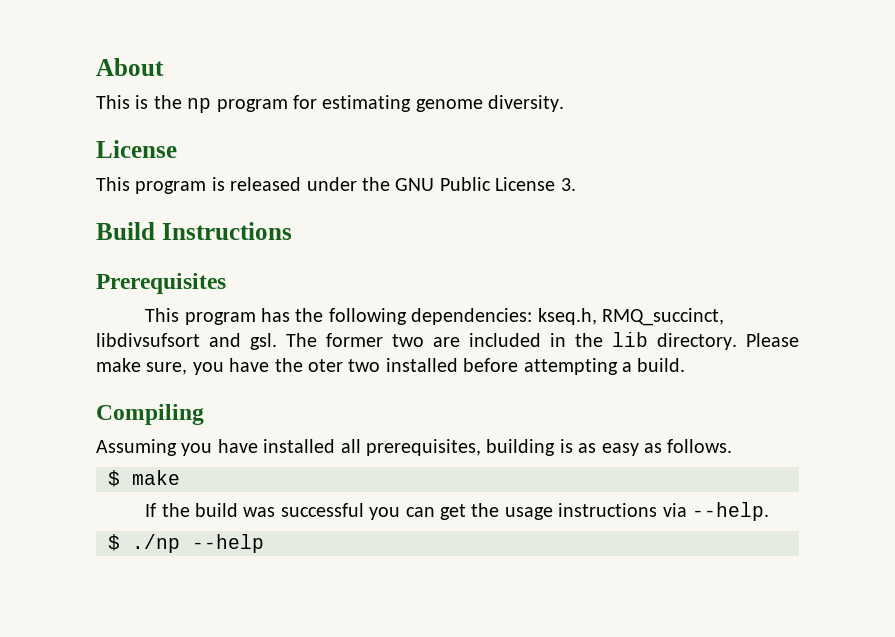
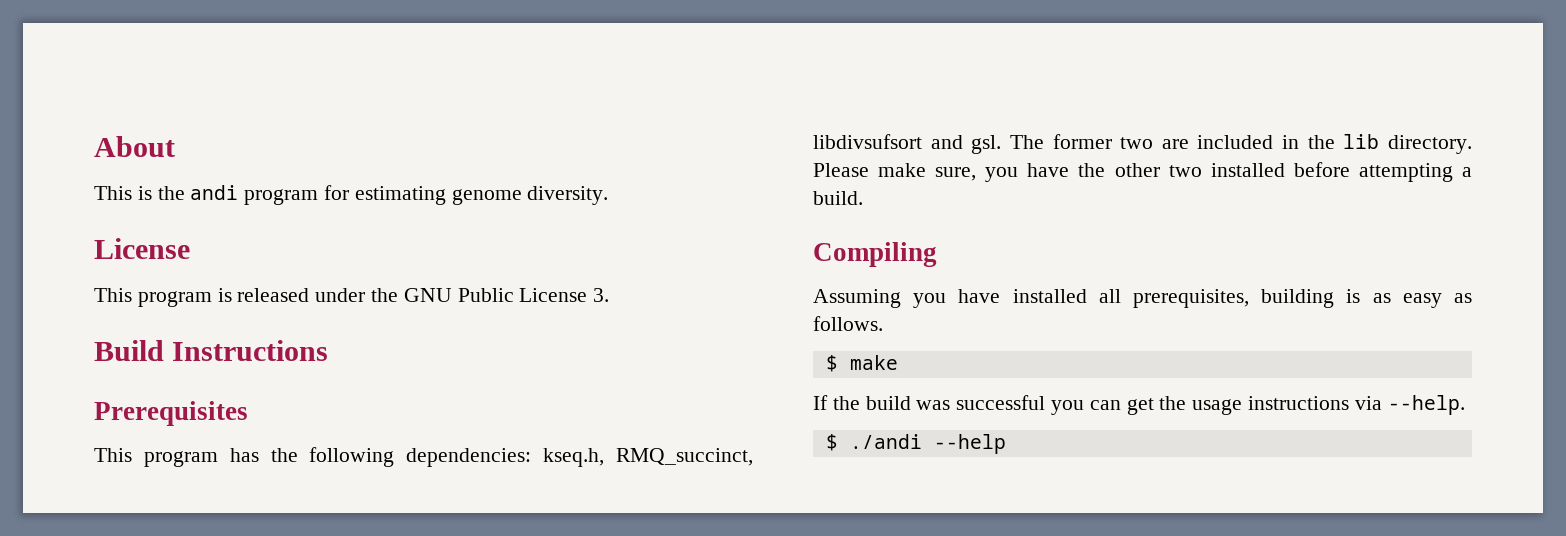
- This is the np program for estimating genome diversity.
+ This is the andi program for estimating genome diversity.
- Please make sure, you have the oter two installed before attempting a build.
+ Please make sure, you have the other two installed before attempting a build.
- $ ./np --help
+ $ ./andi --help

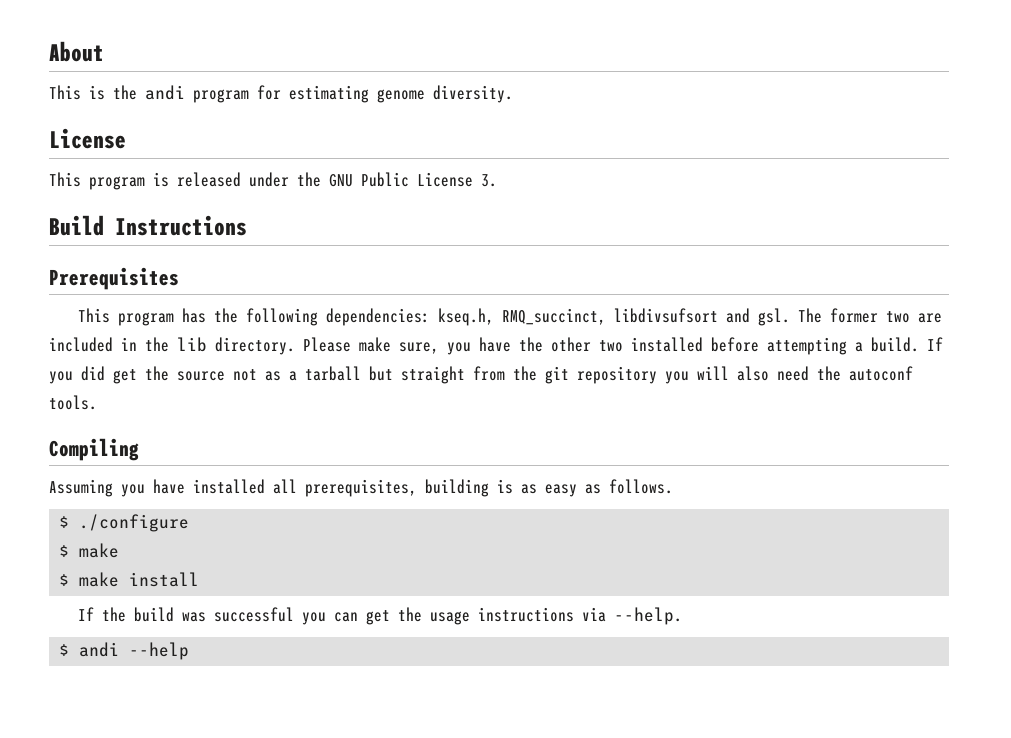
+ If you did get the source not as a tarball but straight from the git repository you will also need the autoconf tools.
+ $ ./configure
  $ make
+ $ make install
- $ ./andi --help
+ $ andi --help

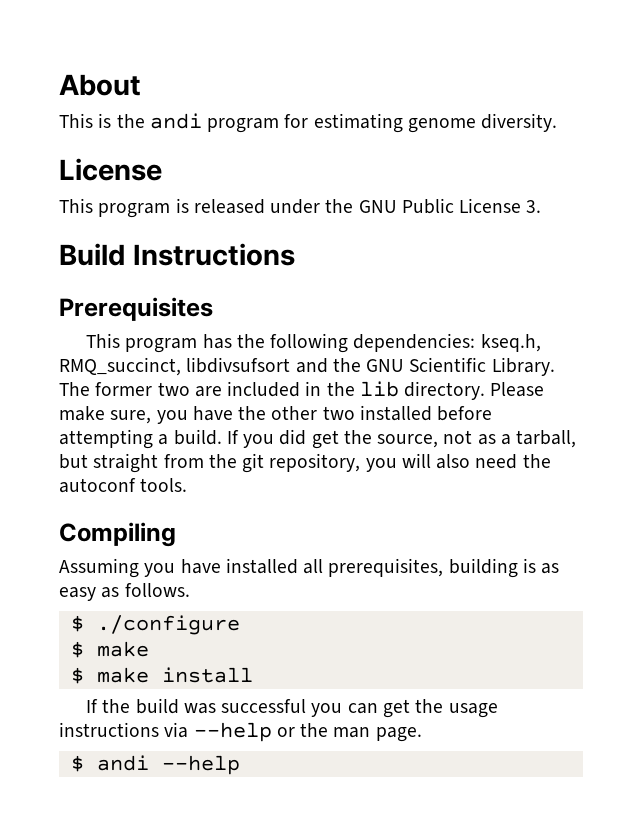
- This program has the following dependencies: kseq.h, RMQ_succinct, libdivsufsort and gsl.
+ This program has the following dependencies: kseq.h, RMQ_succinct, libdivsufsort and the GNU Scientific Library.
- If you did get the source not as a tarball but straight from the git repository you will also need the autoconf tools.
+ If you did get the source, not as a tarball, but straight from the git repository, you will also need the autoconf tools.
- If the build was successful you can get the usage instructions via --help.
+ If the build was successful you can get the usage instructions via --help or the man page.

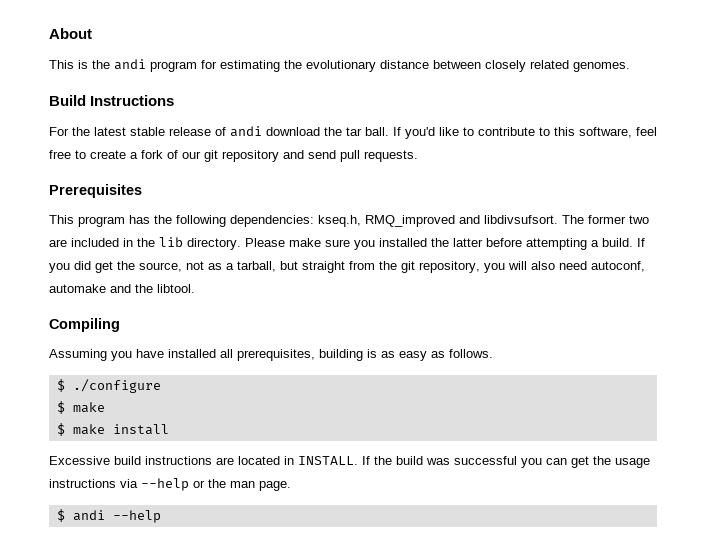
- This is the andi program for estimating genome diversity.
- License
- This program is released under the GNU Public License 3.
+ This is the andi program for estimating the evolutionary distance between closely related genomes.
  Build Instructions
+ For the latest stable release of andi download the tar ball. If you'd like to contribute to this software, feel free to create a fork of our git repository and send pull requests.
- This program has the following dependencies: kseq.h, RMQ_succinct, libdivsufsort and the GNU Scientific Library.
+ This program has the following dependencies: kseq.h, RMQ_improved and libdivsufsort.
- Please make sure, you have the other two installed before attempting a build.
+ Please make sure you installed the latter before attempting a build.
- If you did get the source, not as a tarball, but straight from the git repository, you will also need the autoconf tools.
+ If you did get the source, not as a tarball, but straight from the git repository, you will also need autoconf, automake and the libtool.
+ Excessive build instructions are located in INSTALL.

